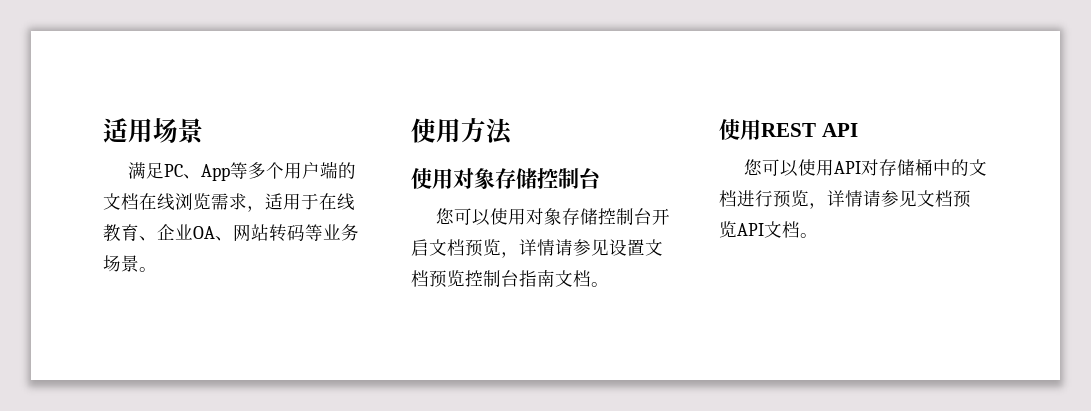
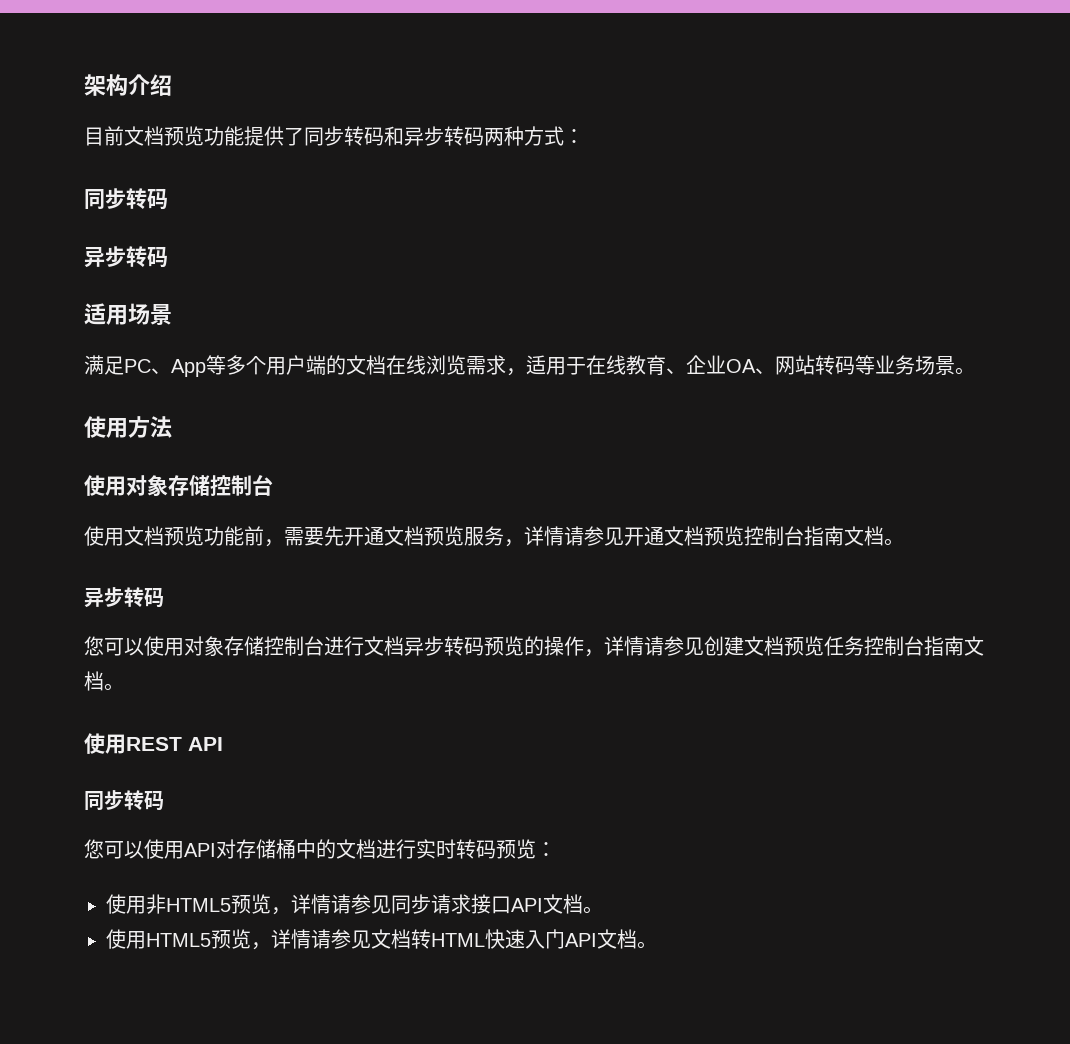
+ 架构介绍
+ 目前文档预览功能提供了同步转码和异步转码两种方式：
+ 同步转码
+ 异步转码
- 您可以使用对象存储控制台开启文档预览，详情请参见设置文档预览控制台指南文档。
+ 使用文档预览功能前，需要先开通文档预览服务，详情请参见开通文档预览控制台指南文档。
+ 异步转码
+ 您可以使用对象存储控制台进行文档异步转码预览的操作，详情请参见创建文档预览任务控制台指南文档。
  使用REST API
+ 同步转码
- 您可以使用API对存储桶中的文档进行预览，详情请参见文档预览API文档。
+ 您可以使用API对存储桶中的文档进行实时转码预览：
+ 使用非HTML5预览，详情请参见同步请求接口API文档。
+ 使用HTML5预览，详情请参见文档转HTML快速入门API文档。

